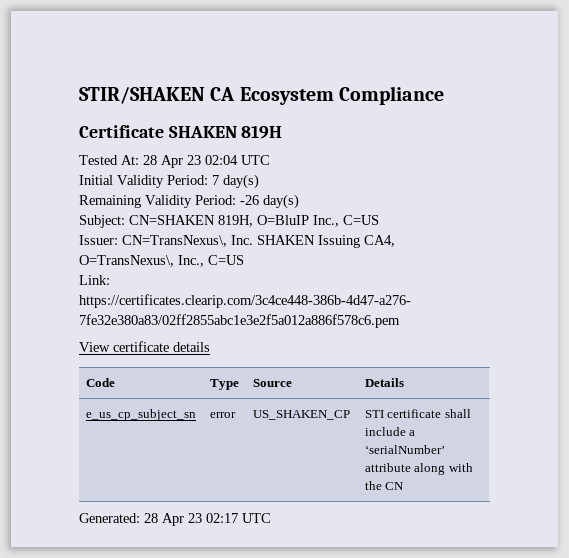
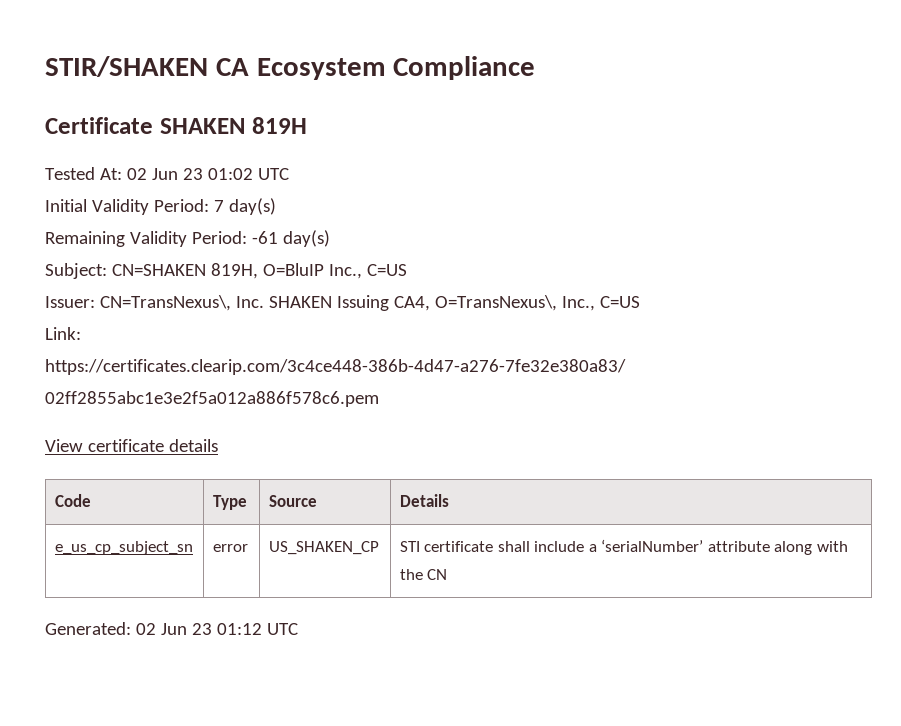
- Tested At: 28 Apr 23 02:04 UTC
+ Tested At: 02 Jun 23 01:02 UTC
- Remaining Validity Period: -26 day(s)
+ Remaining Validity Period: -61 day(s)
- Generated: 28 Apr 23 02:17 UTC
+ Generated: 02 Jun 23 01:12 UTC

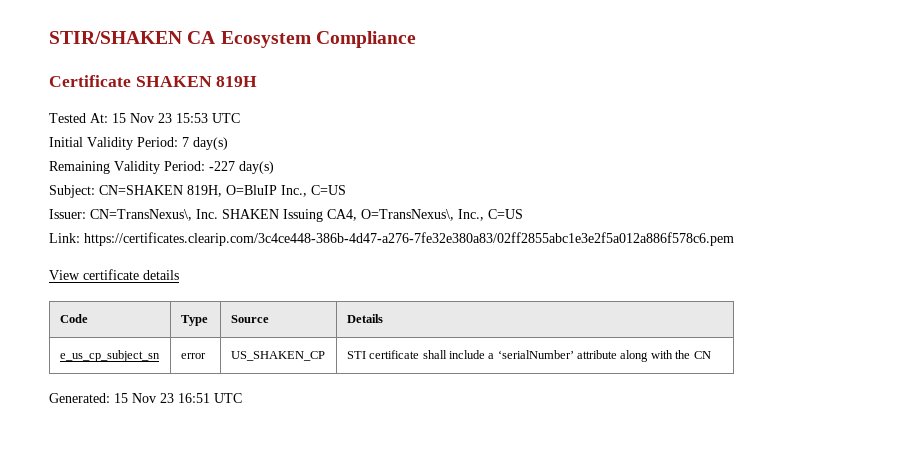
- Tested At: 02 Jun 23 01:02 UTC
+ Tested At: 15 Nov 23 15:53 UTC
- Remaining Validity Period: -61 day(s)
+ Remaining Validity Period: -227 day(s)
- Generated: 02 Jun 23 01:12 UTC
+ Generated: 15 Nov 23 16:51 UTC

